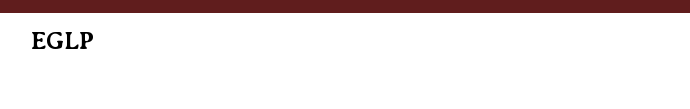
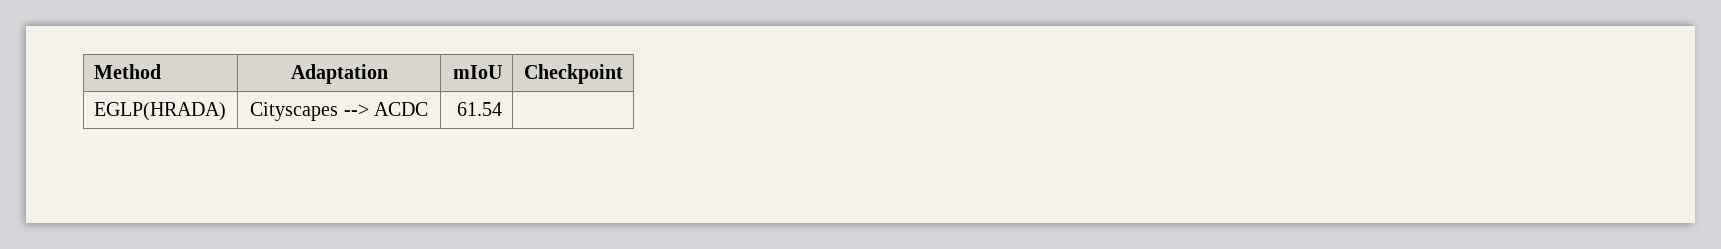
- EGLP
+ Method | Adaptation | mIoU | Checkpoint
+ EGLP(HRADA) | Cityscapes --> ACDC | 61.54 |

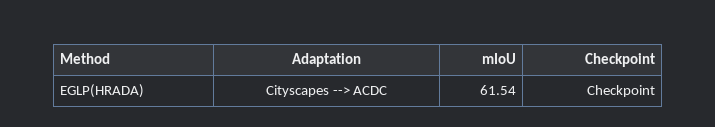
- EGLP(HRADA) | Cityscapes --> ACDC | 61.54 |
+ EGLP(HRADA) | Cityscapes --> ACDC | 61.54 | Checkpoint

